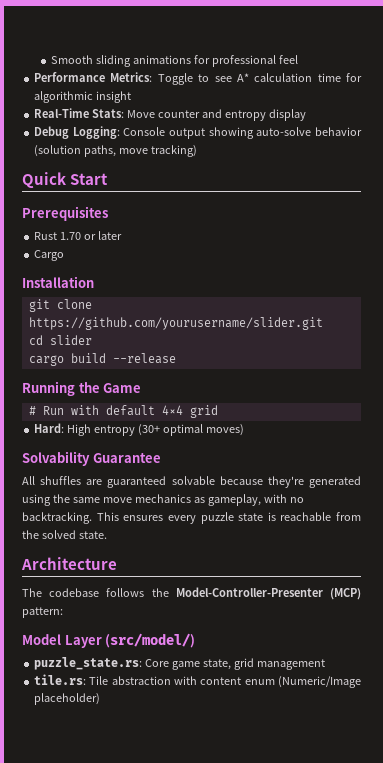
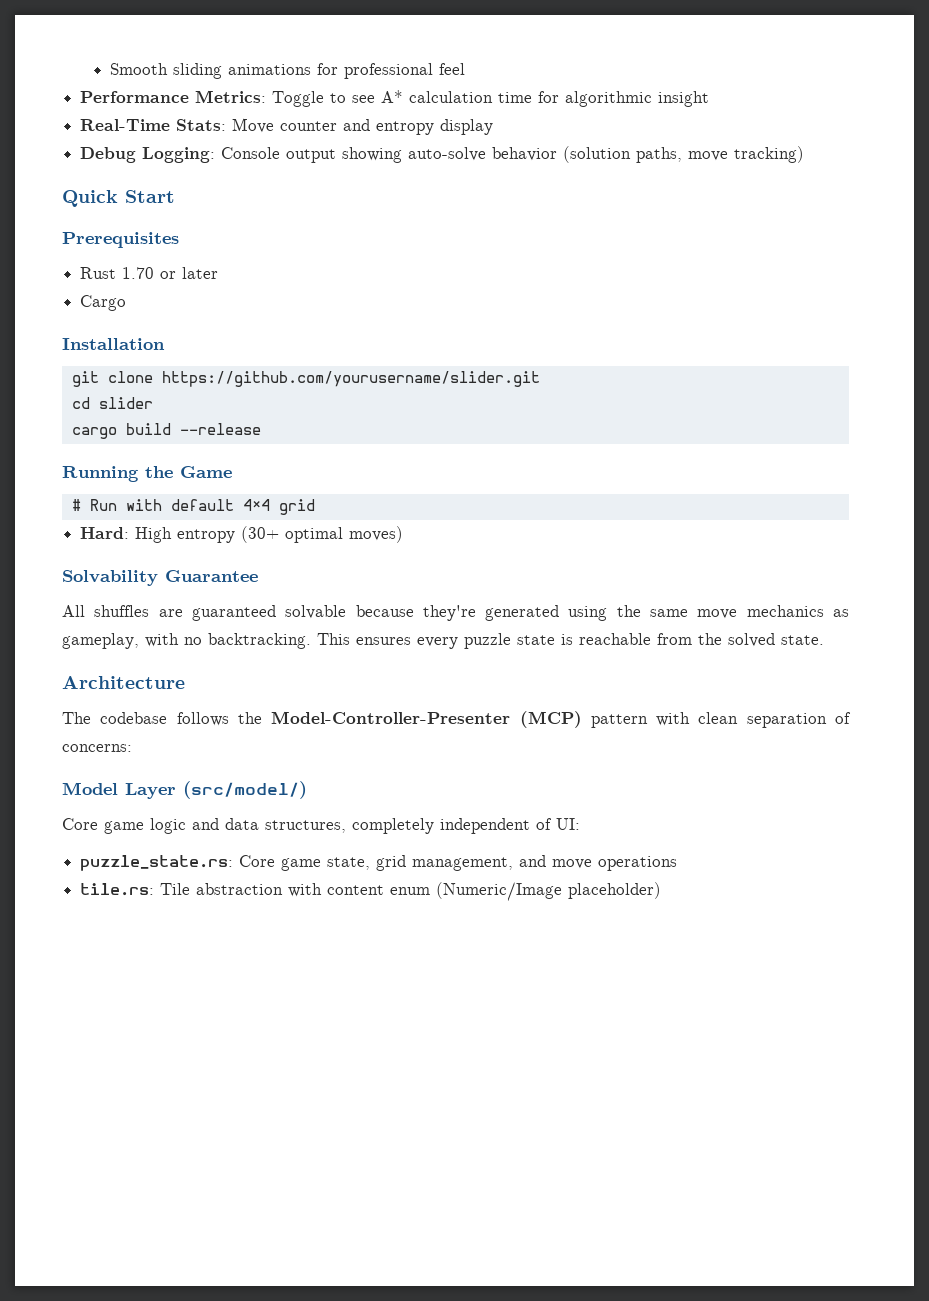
- The codebase follows the Model-Controller-Presenter (MCP) pattern:
+ The codebase follows the Model-Controller-Presenter (MCP) pattern with clean separation of concerns:
  Model Layer (src/model/)
+ Core game logic and data structures, completely independent of UI:
- puzzle_state.rs: Core game state, grid management
+ puzzle_state.rs: Core game state, grid management, and move operations

